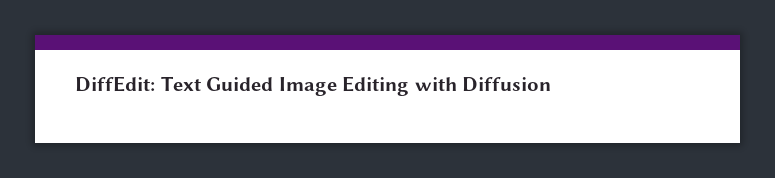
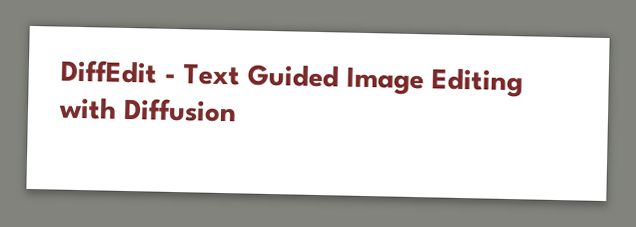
- DiffEdit: Text Guided Image Editing with Diffusion
+ DiffEdit - Text Guided Image Editing with Diffusion

